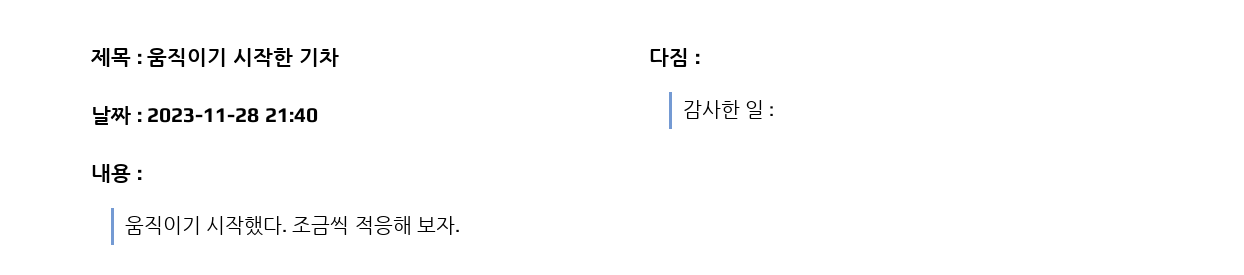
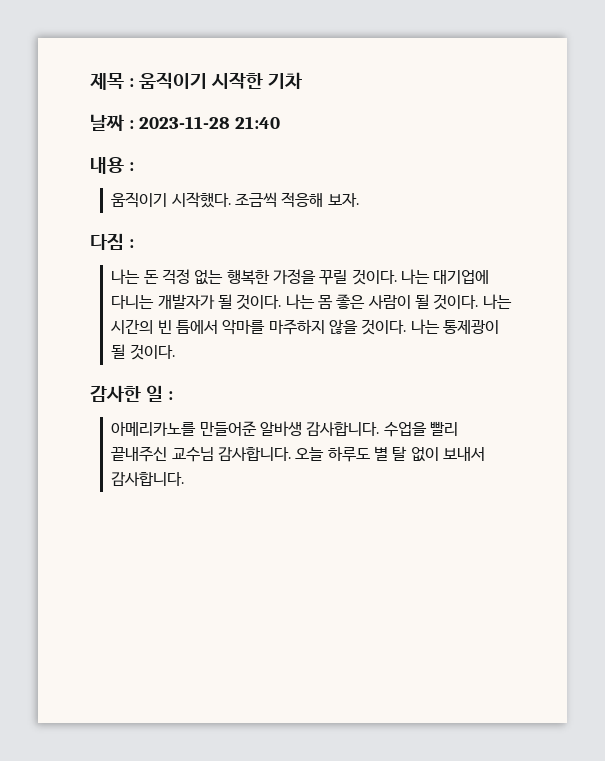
+ 나는 돈 걱정 없는 행복한 가정을 꾸릴 것이다. 나는 대기업에 다니는 개발자가 될 것이다. 나는 몸 좋은 사람이 될 것이다. 나는 시간의 빈 틈에서 악마를 마주하지 않을 것이다. 나는 통제광이 될 것이다.
  감사한 일 :
+ 아메리카노를 만들어준 알바생 감사합니다. 수업을 빨리 끝내주신 교수님 감사합니다. 오늘 하루도 별 탈 없이 보내서 감사합니다.

